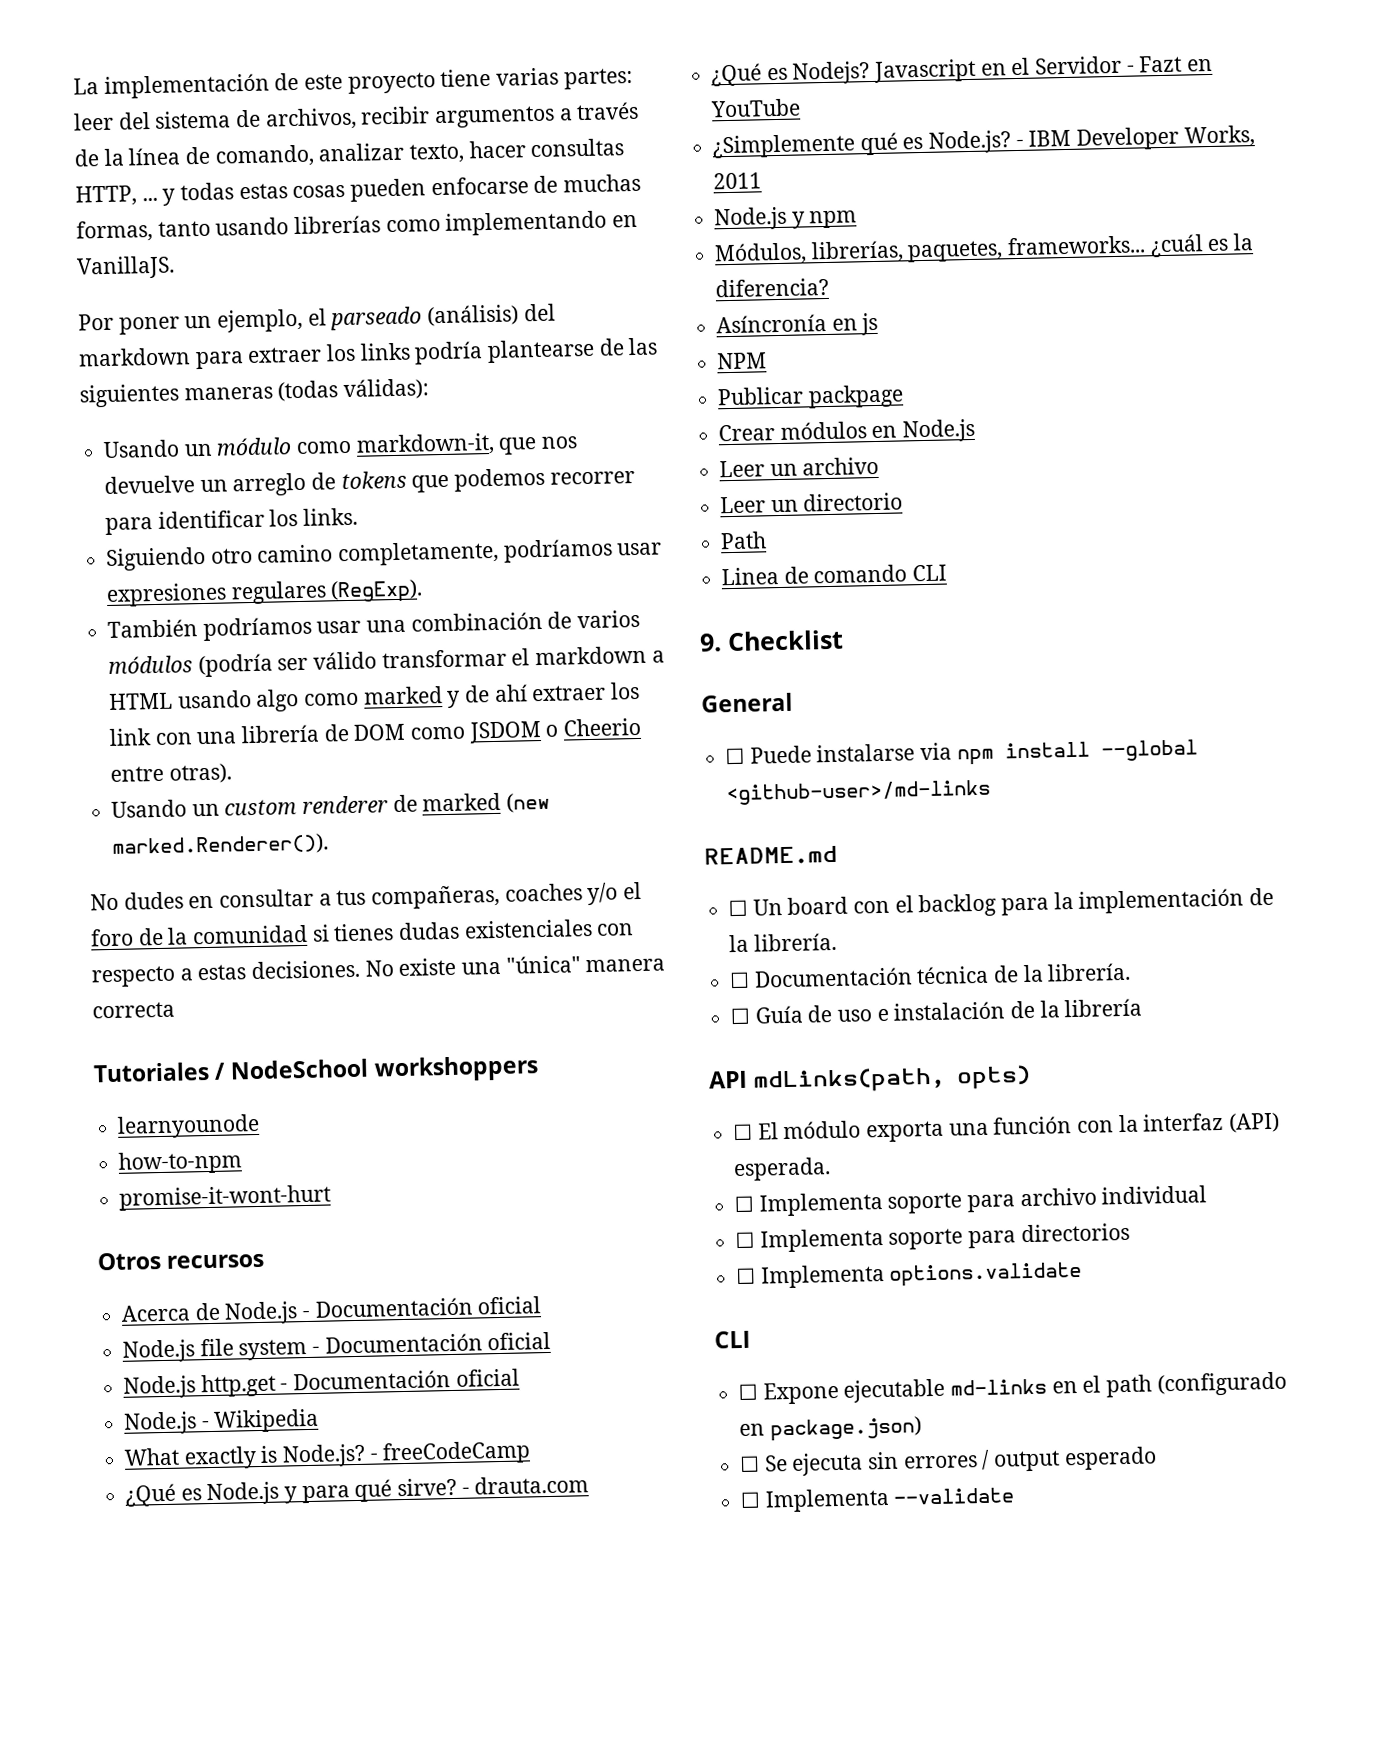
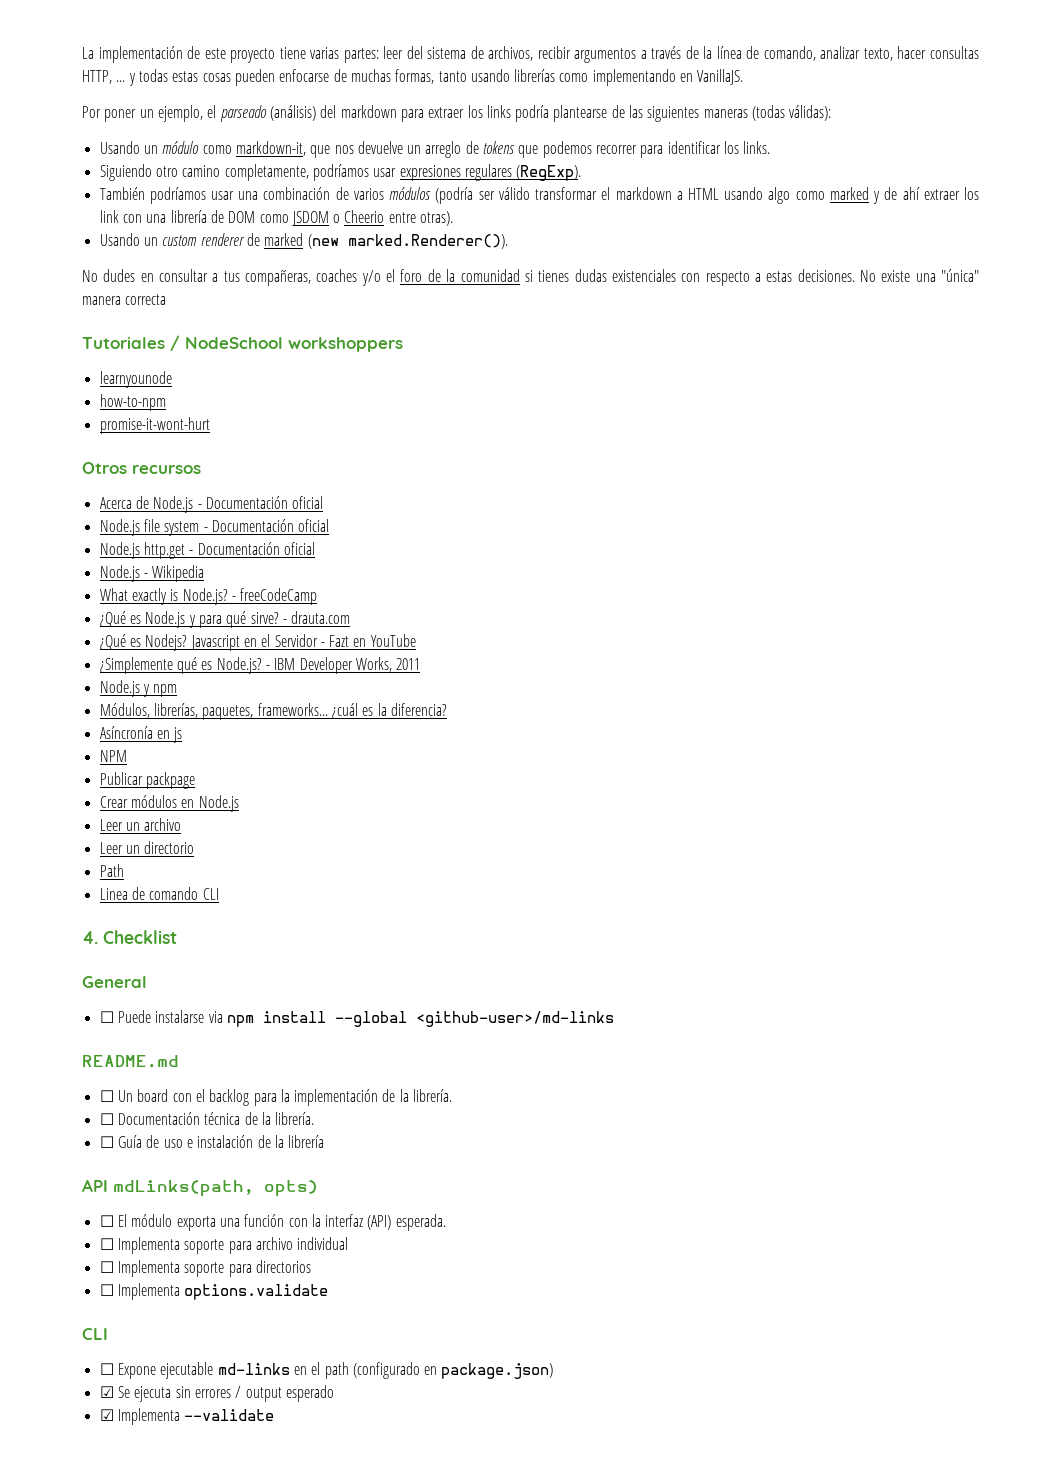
- 9. Checklist
+ 4. Checklist
- ☐ Se ejecuta sin errores / output esperado
+ ☑ Se ejecuta sin errores / output esperado
- ☐ Implementa --validate
+ ☑ Implementa --validate

